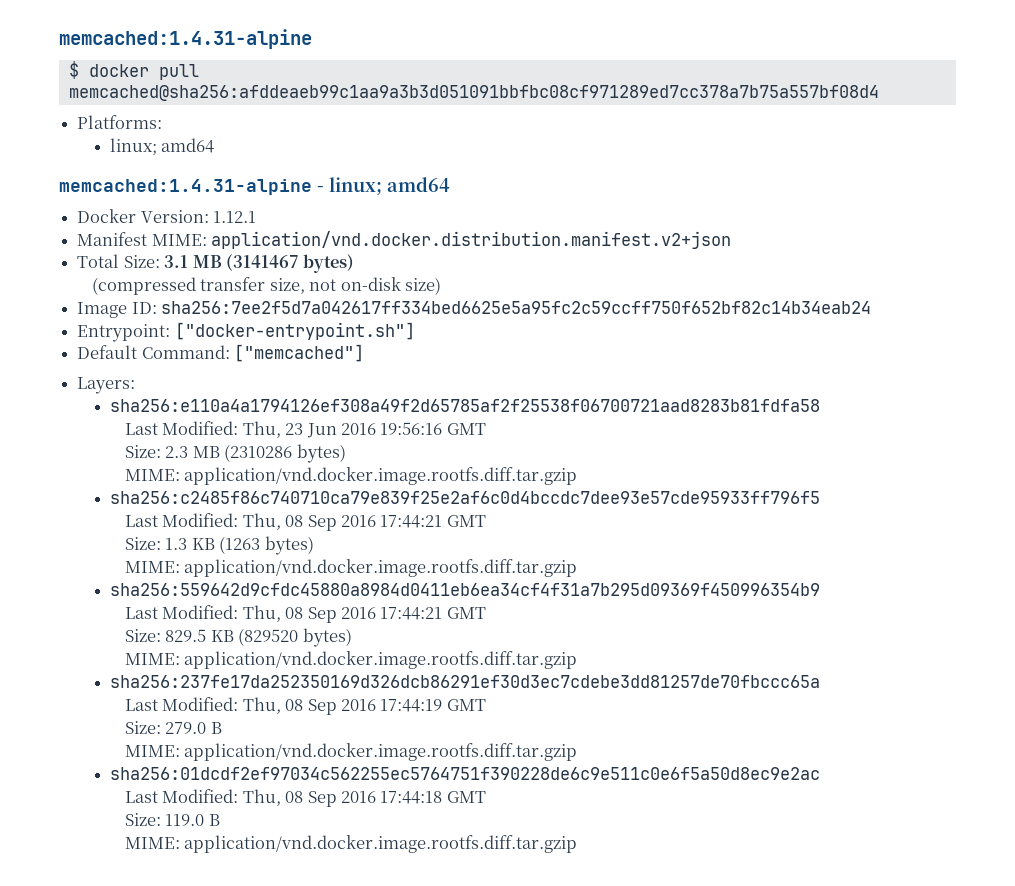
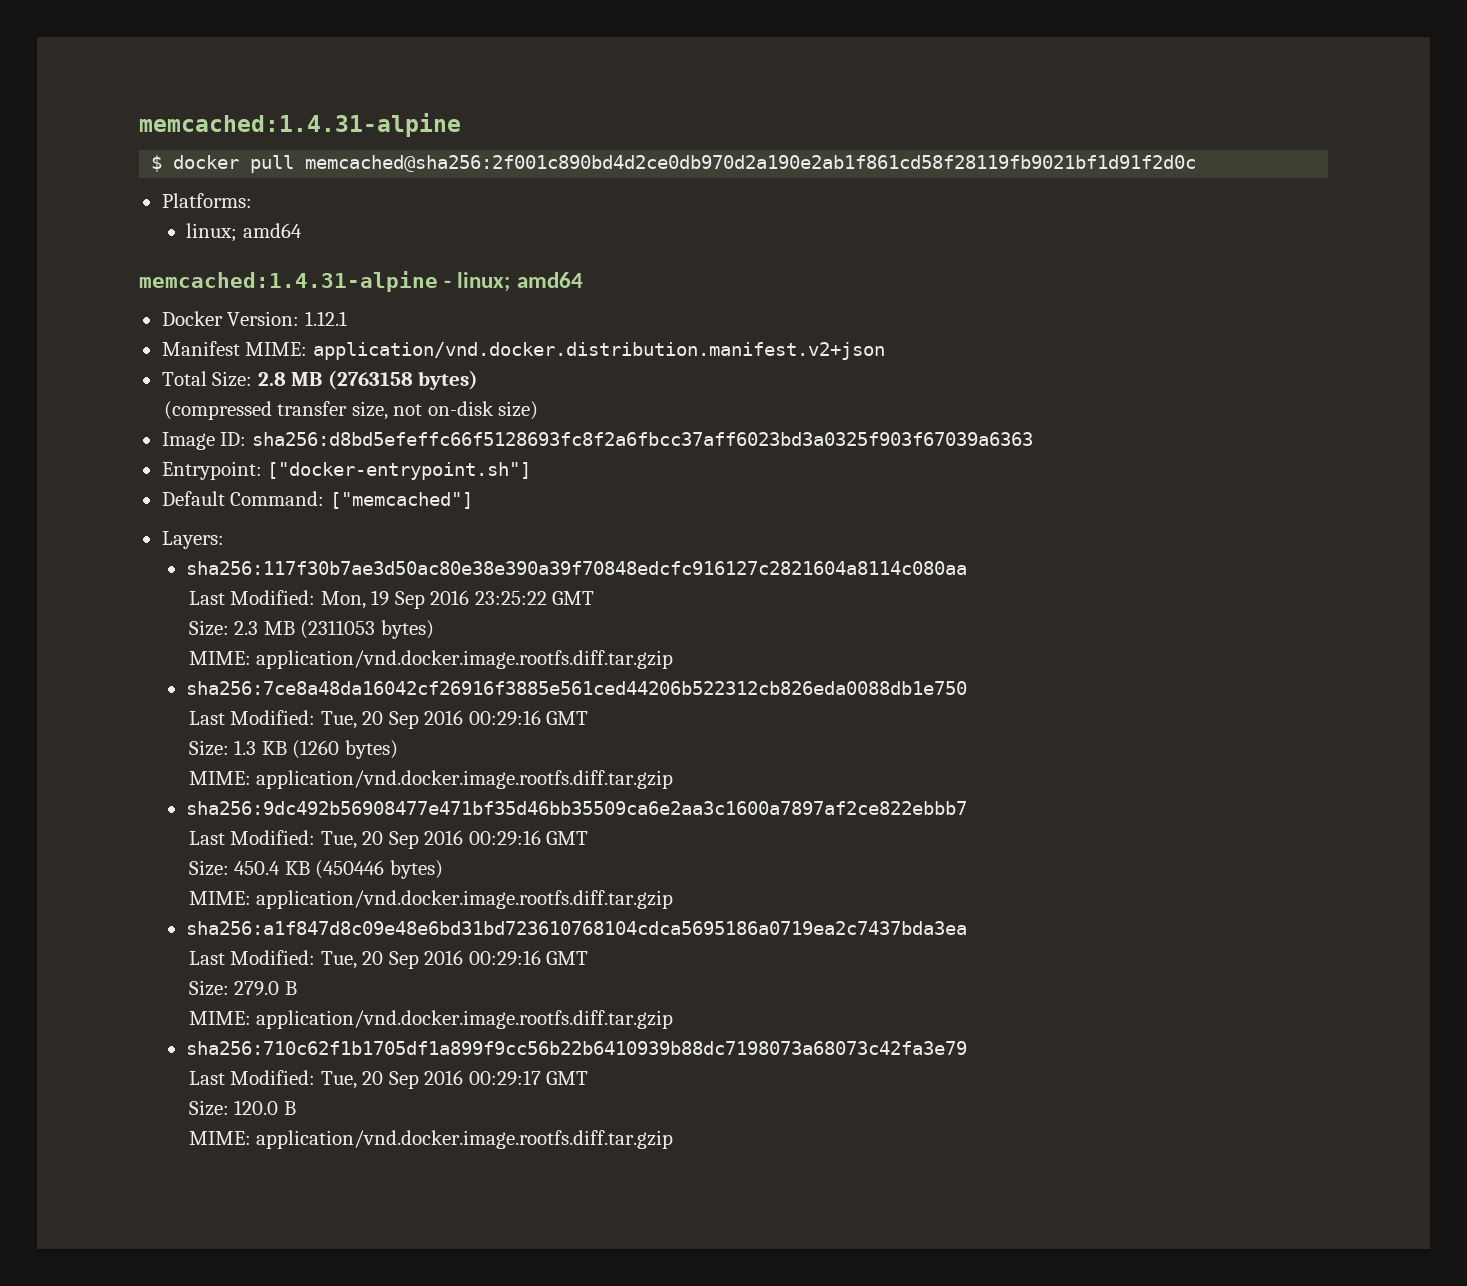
- $ docker pull memcached@sha256:afddeaeb99c1aa9a3b3d051091bbfbc08cf971289ed7cc378a7b75a557bf08d4
+ $ docker pull memcached@sha256:2f001c890bd4d2ce0db970d2a190e2ab1f861cd58f28119fb9021bf1d91f2d0c
- Total Size: 3.1 MB (3141467 bytes)
+ Total Size: 2.8 MB (2763158 bytes)
- Image ID: sha256:7ee2f5d7a042617ff334bed6625e5a95fc2c59ccff750f652bf82c14b34eab24
+ Image ID: sha256:d8bd5efeffc66f5128693fc8f2a6fbcc37aff6023bd3a0325f903f67039a6363
- sha256:e110a4a1794126ef308a49f2d65785af2f25538f06700721aad8283b81fdfa58
- Last Modified: Thu, 23 Jun 2016 19:56:16 GMT
+ sha256:117f30b7ae3d50ac80e38e390a39f70848edcfc916127c2821604a8114c080aa
+ Last Modified: Mon, 19 Sep 2016 23:25:22 GMT
- Size: 2.3 MB (2310286 bytes)
+ Size: 2.3 MB (2311053 bytes)
  MIME: application/vnd.docker.image.rootfs.diff.tar.gzip
- sha256:c2485f86c740710ca79e839f25e2af6c0d4bccdc7dee93e57cde95933ff796f5
- Last Modified: Thu, 08 Sep 2016 17:44:21 GMT
+ sha256:7ce8a48da16042cf26916f3885e561ced44206b522312cb826eda0088db1e750
+ Last Modified: Tue, 20 Sep 2016 00:29:16 GMT
- Size: 1.3 KB (1263 bytes)
+ Size: 1.3 KB (1260 bytes)
  MIME: application/vnd.docker.image.rootfs.diff.tar.gzip
- sha256:559642d9cfdc45880a8984d0411eb6ea34cf4f31a7b295d09369f450996354b9
- Last Modified: Thu, 08 Sep 2016 17:44:21 GMT
- Size: 829.5 KB (829520 bytes)
+ sha256:9dc492b56908477e471bf35d46bb35509ca6e2aa3c1600a7897af2ce822ebbb7
+ Last Modified: Tue, 20 Sep 2016 00:29:16 GMT
+ Size: 450.4 KB (450446 bytes)
  MIME: application/vnd.docker.image.rootfs.diff.tar.gzip
- sha256:237fe17da252350169d326dcb86291ef30d3ec7cdebe3dd81257de70fbccc65a
- Last Modified: Thu, 08 Sep 2016 17:44:19 GMT
+ sha256:a1f847d8c09e48e6bd31bd723610768104cdca5695186a0719ea2c7437bda3ea
+ Last Modified: Tue, 20 Sep 2016 00:29:16 GMT
- sha256:01dcdf2ef97034c562255ec5764751f390228de6c9e511c0e6f5a50d8ec9e2ac
- Last Modified: Thu, 08 Sep 2016 17:44:18 GMT
- Size: 119.0 B
+ sha256:710c62f1b1705df1a899f9cc56b22b6410939b88dc7198073a68073c42fa3e79
+ Last Modified: Tue, 20 Sep 2016 00:29:17 GMT
+ Size: 120.0 B

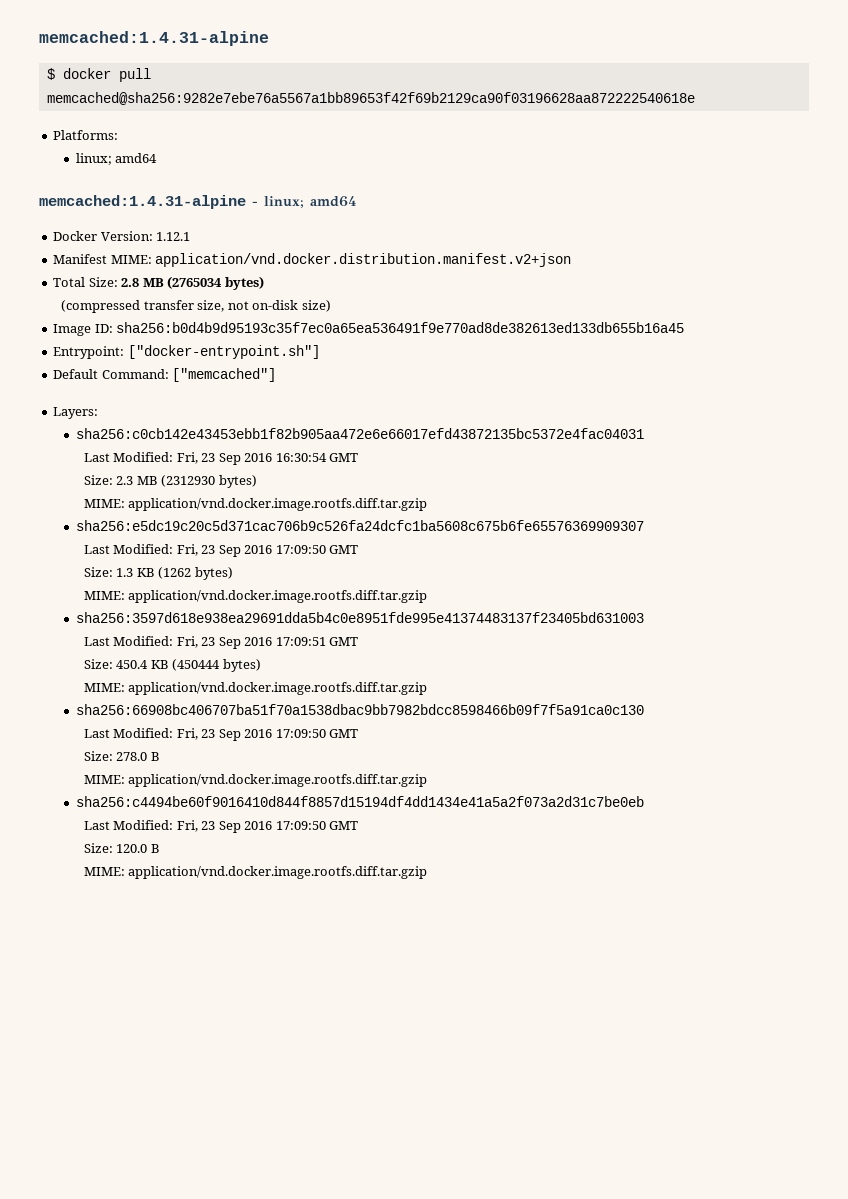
- $ docker pull memcached@sha256:2f001c890bd4d2ce0db970d2a190e2ab1f861cd58f28119fb9021bf1d91f2d0c
+ $ docker pull memcached@sha256:9282e7ebe76a5567a1bb89653f42f69b2129ca90f03196628aa872222540618e
- Total Size: 2.8 MB (2763158 bytes)
+ Total Size: 2.8 MB (2765034 bytes)
- Image ID: sha256:d8bd5efeffc66f5128693fc8f2a6fbcc37aff6023bd3a0325f903f67039a6363
+ Image ID: sha256:b0d4b9d95193c35f7ec0a65ea536491f9e770ad8de382613ed133db655b16a45
- sha256:117f30b7ae3d50ac80e38e390a39f70848edcfc916127c2821604a8114c080aa
- Last Modified: Mon, 19 Sep 2016 23:25:22 GMT
+ sha256:c0cb142e43453ebb1f82b905aa472e6e66017efd43872135bc5372e4fac04031
+ Last Modified: Fri, 23 Sep 2016 16:30:54 GMT
- Size: 2.3 MB (2311053 bytes)
+ Size: 2.3 MB (2312930 bytes)
  MIME: application/vnd.docker.image.rootfs.diff.tar.gzip
- sha256:7ce8a48da16042cf26916f3885e561ced44206b522312cb826eda0088db1e750
- Last Modified: Tue, 20 Sep 2016 00:29:16 GMT
+ sha256:e5dc19c20c5d371cac706b9c526fa24dcfc1ba5608c675b6fe65576369909307
+ Last Modified: Fri, 23 Sep 2016 17:09:50 GMT
- Size: 1.3 KB (1260 bytes)
+ Size: 1.3 KB (1262 bytes)
  MIME: application/vnd.docker.image.rootfs.diff.tar.gzip
- sha256:9dc492b56908477e471bf35d46bb35509ca6e2aa3c1600a7897af2ce822ebbb7
- Last Modified: Tue, 20 Sep 2016 00:29:16 GMT
+ sha256:3597d618e938ea29691dda5b4c0e8951fde995e41374483137f23405bd631003
+ Last Modified: Fri, 23 Sep 2016 17:09:51 GMT
- Size: 450.4 KB (450446 bytes)
+ Size: 450.4 KB (450444 bytes)
  MIME: application/vnd.docker.image.rootfs.diff.tar.gzip
- sha256:a1f847d8c09e48e6bd31bd723610768104cdca5695186a0719ea2c7437bda3ea
- Last Modified: Tue, 20 Sep 2016 00:29:16 GMT
- Size: 279.0 B
+ sha256:66908bc406707ba51f70a1538dbac9bb7982bdcc8598466b09f7f5a91ca0c130
+ Last Modified: Fri, 23 Sep 2016 17:09:50 GMT
+ Size: 278.0 B
- sha256:710c62f1b1705df1a899f9cc56b22b6410939b88dc7198073a68073c42fa3e79
- Last Modified: Tue, 20 Sep 2016 00:29:17 GMT
+ sha256:c4494be60f9016410d844f8857d15194df4dd1434e41a5a2f073a2d31c7be0eb
+ Last Modified: Fri, 23 Sep 2016 17:09:50 GMT

